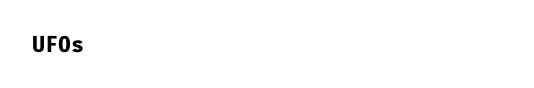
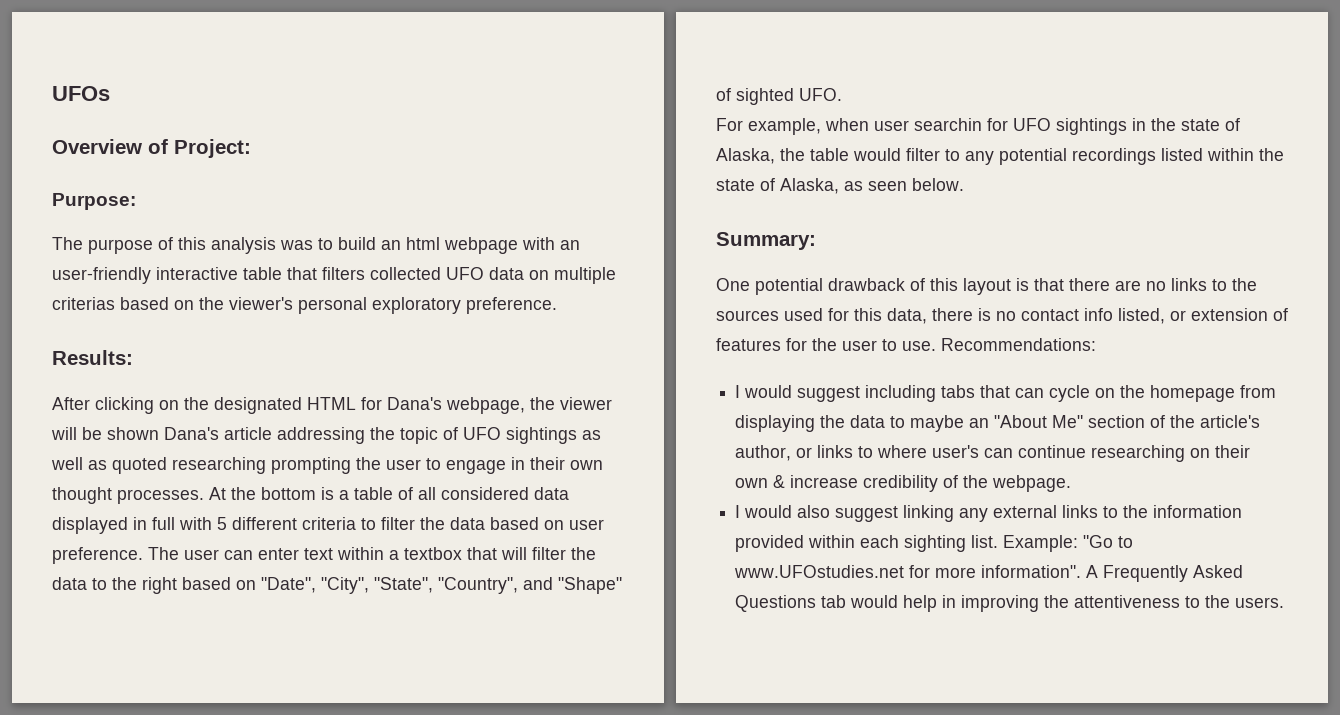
+ Overview of Project:
+ Purpose:
+ The purpose of this analysis was to build an html webpage with an user-friendly interactive table that filters collected UFO data on multiple criterias based on the viewer's personal exploratory preference.
+ Results:
+ After clicking on the designated HTML for Dana's webpage, the viewer will be shown Dana's article addressing the topic of UFO sightings as well as quoted researching prompting the user to engage in their own thought processes. At the bottom is a table of all considered data displayed in full with 5 different criteria to filter the data based on user preference. The user can enter text within a textbox that will filter the data to the right based on "Date", "City", "State", "Country", and "Shape" of sighted UFO.
+ For example, when user searchin for UFO sightings in the state of Alaska, the table would filter to any potential recordings listed within the state of Alaska, as seen below.
+ Summary:
+ One potential drawback of this layout is that there are no links to the sources used for this data, there is no contact info listed, or extension of features for the user to use. Recommendations:
+ I would suggest including tabs that can cycle on the homepage from displaying the data to maybe an "About Me" section of the article's author, or links to where user's can continue researching on their own & increase credibility of the webpage.
+ I would also suggest linking any external links to the information provided within each sighting list. Example: "Go to www.UFOstudies.net for more information". A Frequently Asked Questions tab would help in improving the attentiveness to the users.

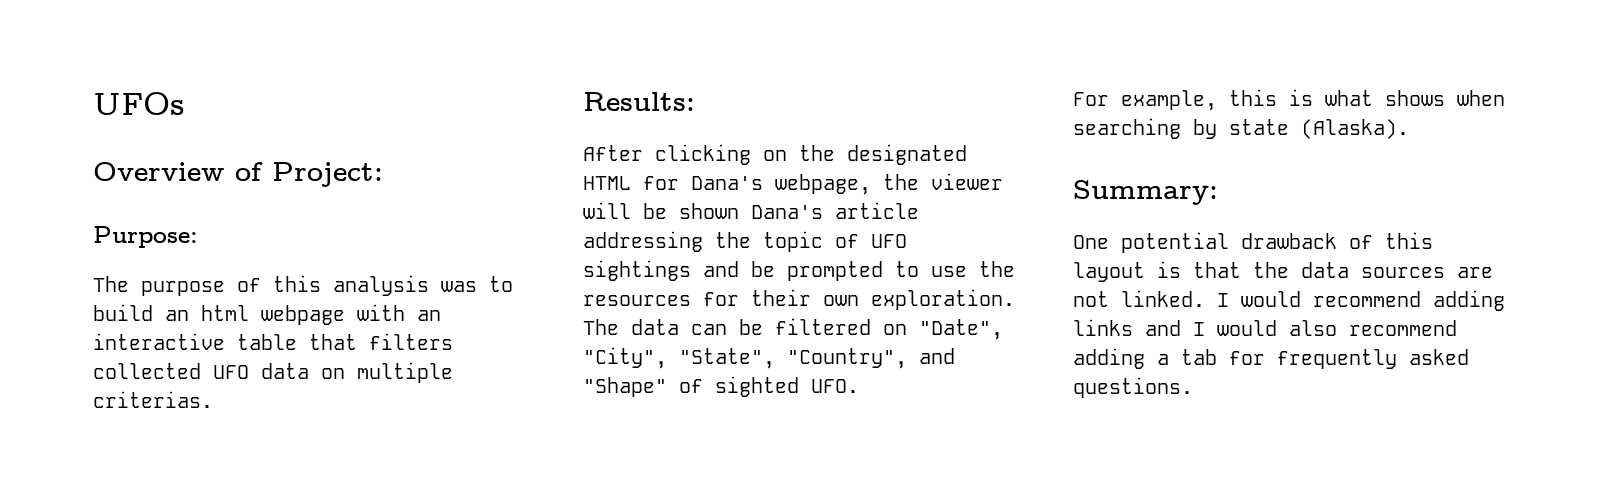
- The purpose of this analysis was to build an html webpage with an user-friendly interactive table that filters collected UFO data on multiple criterias based on the viewer's personal exploratory preference.
+ The purpose of this analysis was to build an html webpage with an interactive table that filters collected UFO data on multiple criterias.
- After clicking on the designated HTML for Dana's webpage, the viewer will be shown Dana's article addressing the topic of UFO sightings as well as quoted researching prompting the user to engage in their own thought processes. At the bottom is a table of all considered data displayed in full with 5 different criteria to filter the data based on user preference. The user can enter text within a textbox that will filter the data to the right based on "Date", "City", "State", "Country", and "Shape" of sighted UFO.
+ After clicking on the designated HTML for Dana's webpage, the viewer will be shown Dana's article addressing the topic of UFO sightings and be prompted to use the resources for their own exploration. The data can be filtered on "Date", "City", "State", "Country", and "Shape" of sighted UFO.
- For example, when user searchin for UFO sightings in the state of Alaska, the table would filter to any potential recordings listed within the state of Alaska, as seen below.
+ For example, this is what shows when searching by state (Alaska).
- One potential drawback of this layout is that there are no links to the sources used for this data, there is no contact info listed, or extension of features for the user to use. Recommendations:
- I would suggest including tabs that can cycle on the homepage from displaying the data to maybe an "About Me" section of the article's author, or links to where user's can continue researching on their own & increase credibility of the webpage.
- I would also suggest linking any external links to the information provided within each sighting list. Example: "Go to www.UFOstudies.net for more information". A Frequently Asked Questions tab would help in improving the attentiveness to the users.
+ One potential drawback of this layout is that the data sources are not linked. I would recommend adding links and I would also recommend adding a tab for frequently asked questions.

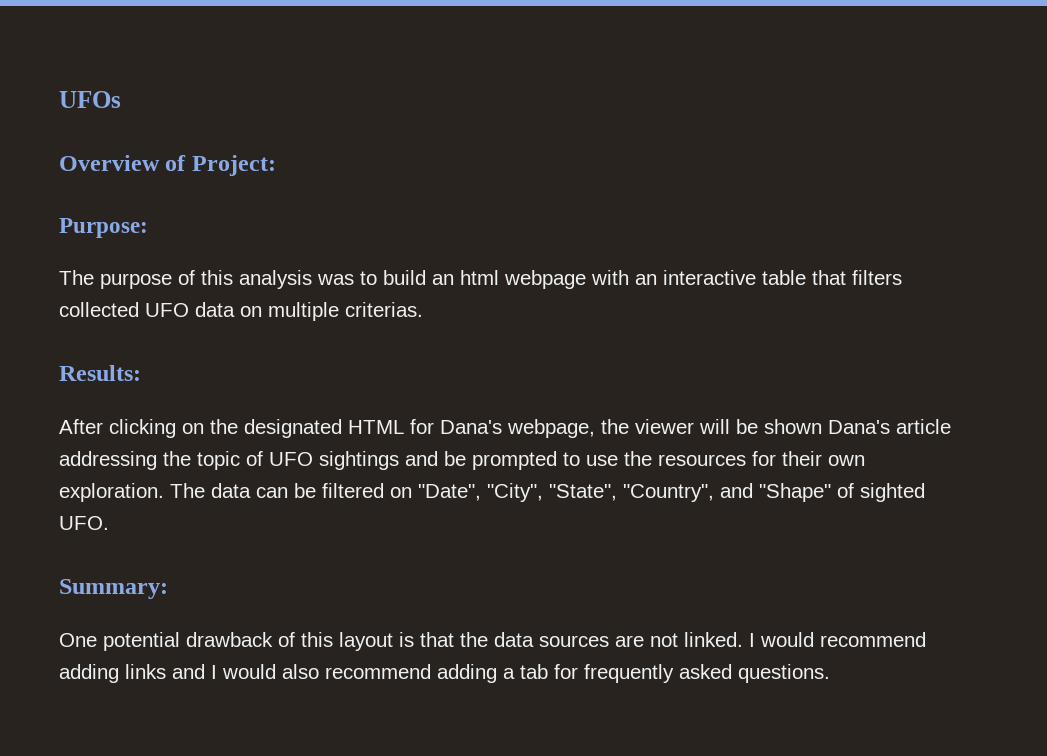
- For example, this is what shows when searching by state (Alaska).

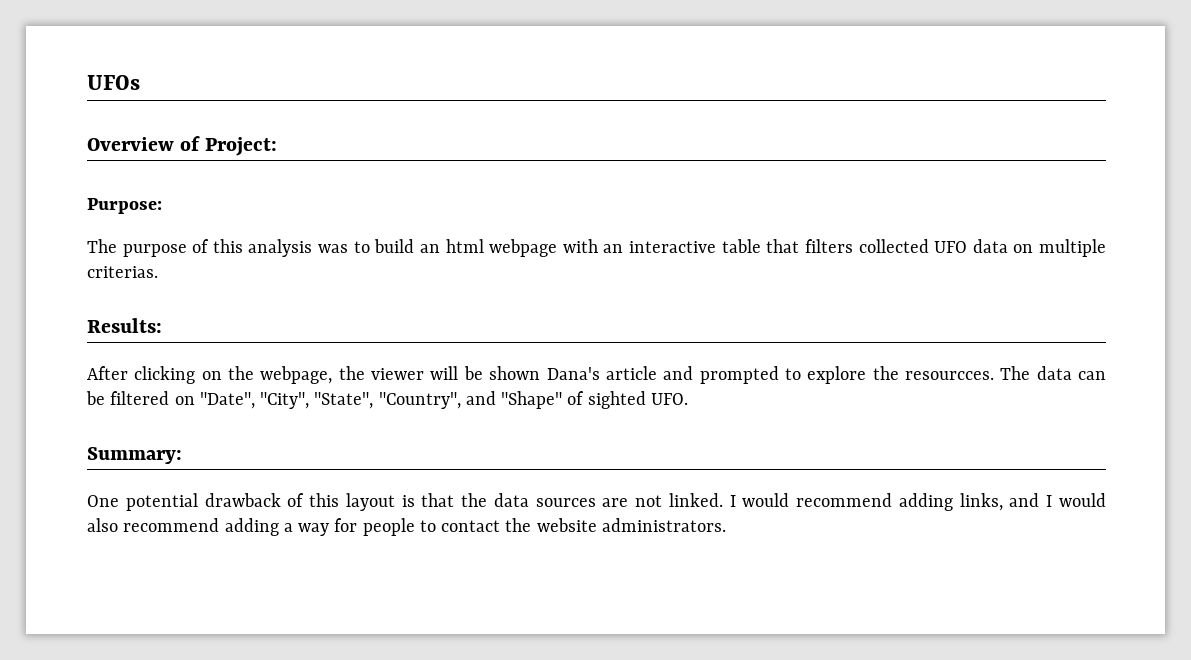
- After clicking on the designated HTML for Dana's webpage, the viewer will be shown Dana's article addressing the topic of UFO sightings and be prompted to use the resources for their own exploration.
+ After clicking on the webpage, the viewer will be shown Dana's article and prompted to explore the resourcces.
- I would recommend adding links and I would also recommend adding a tab for frequently asked questions.
+ I would recommend adding links, and I would also recommend adding a way for people to contact the website administrators.

